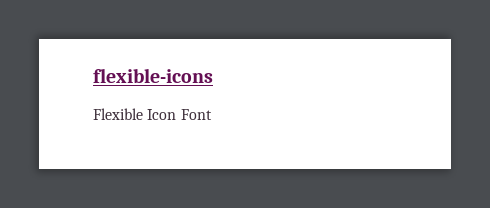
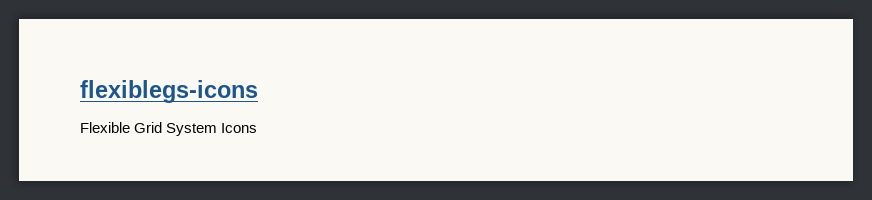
- flexible-icons
+ flexiblegs-icons
- Flexible Icon Font
+ Flexible Grid System Icons

